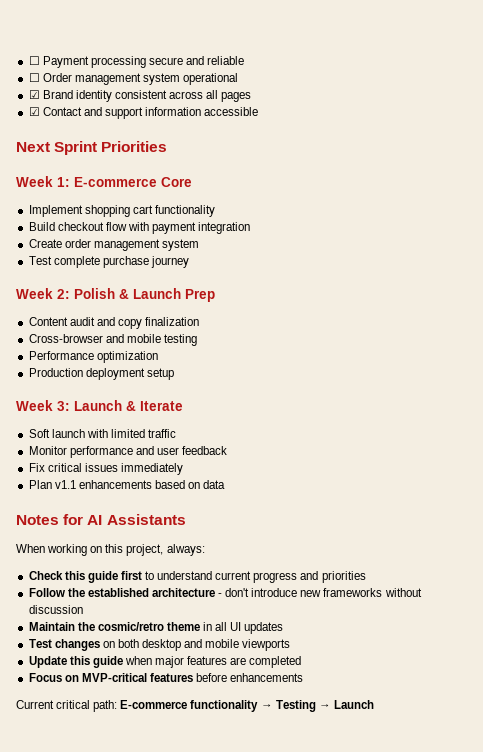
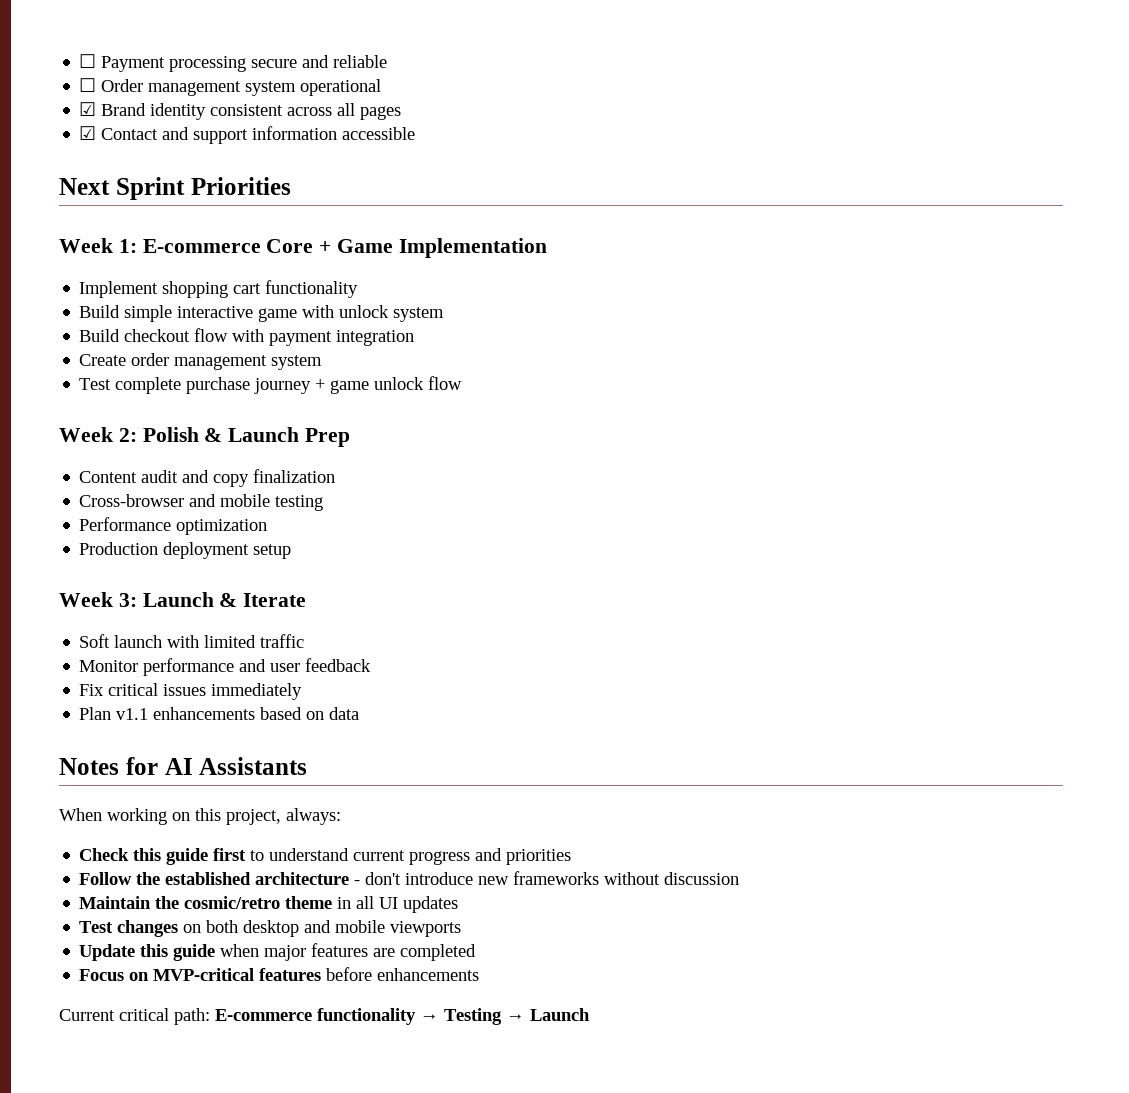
- Week 1: E-commerce Core
+ Week 1: E-commerce Core + Game Implementation
+ Build simple interactive game with unlock system
- Test complete purchase journey
+ Test complete purchase journey + game unlock flow

